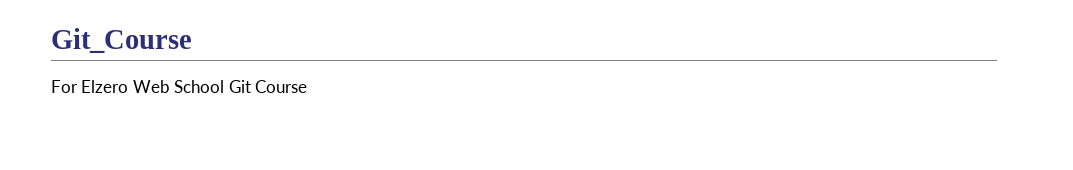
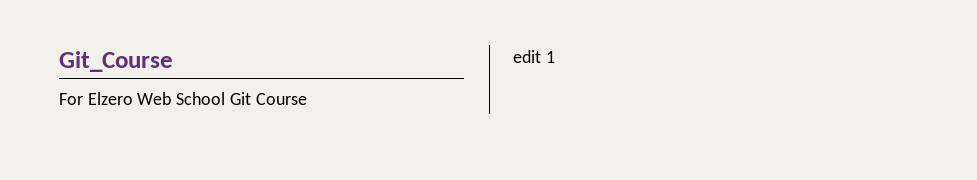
+ edit 1

